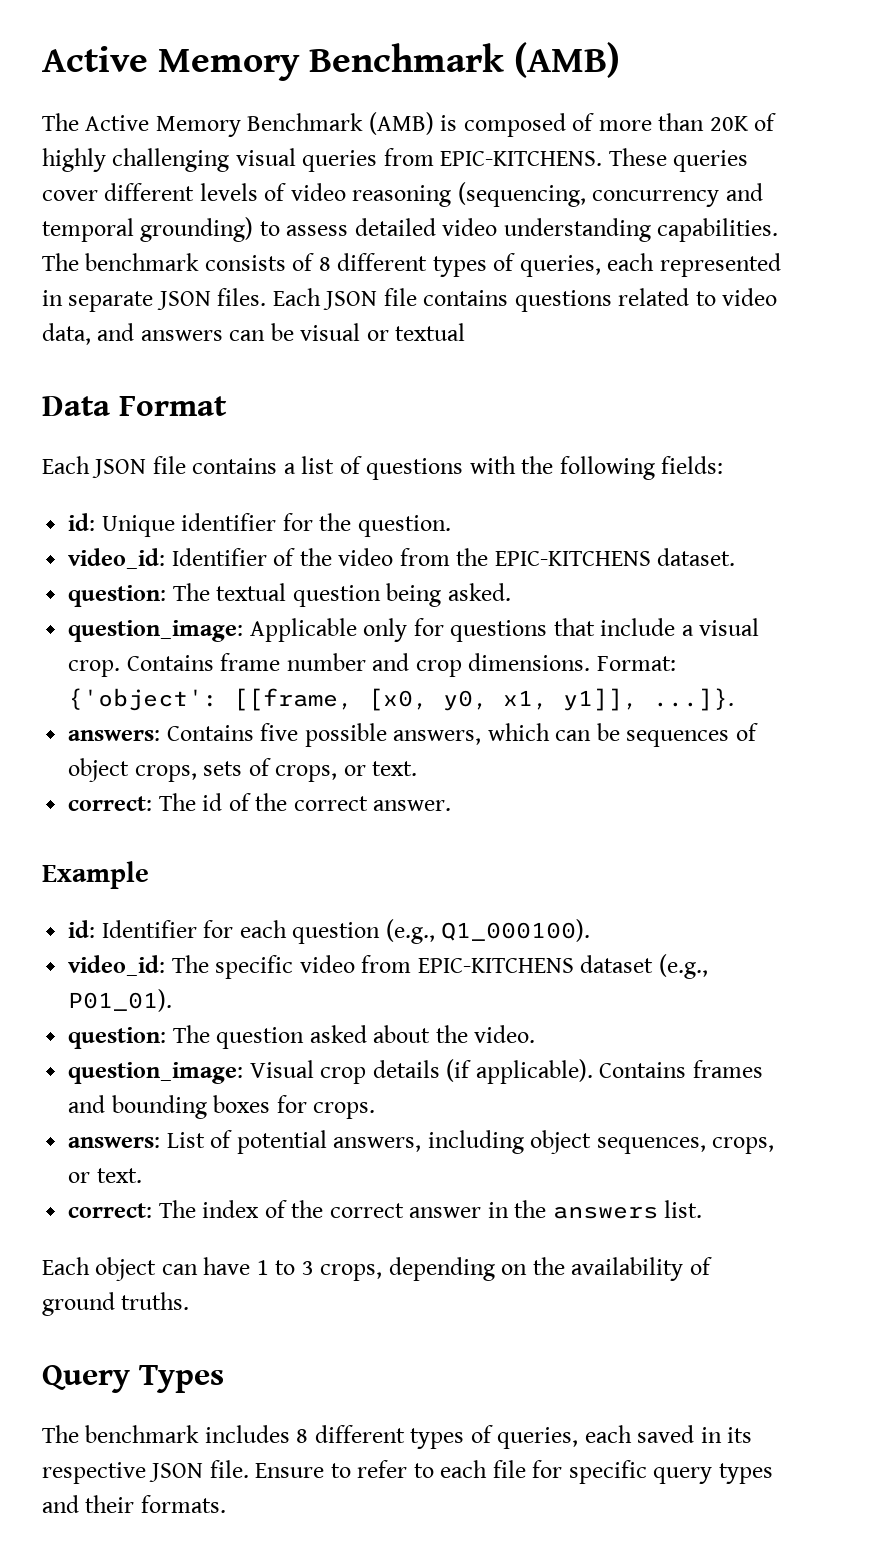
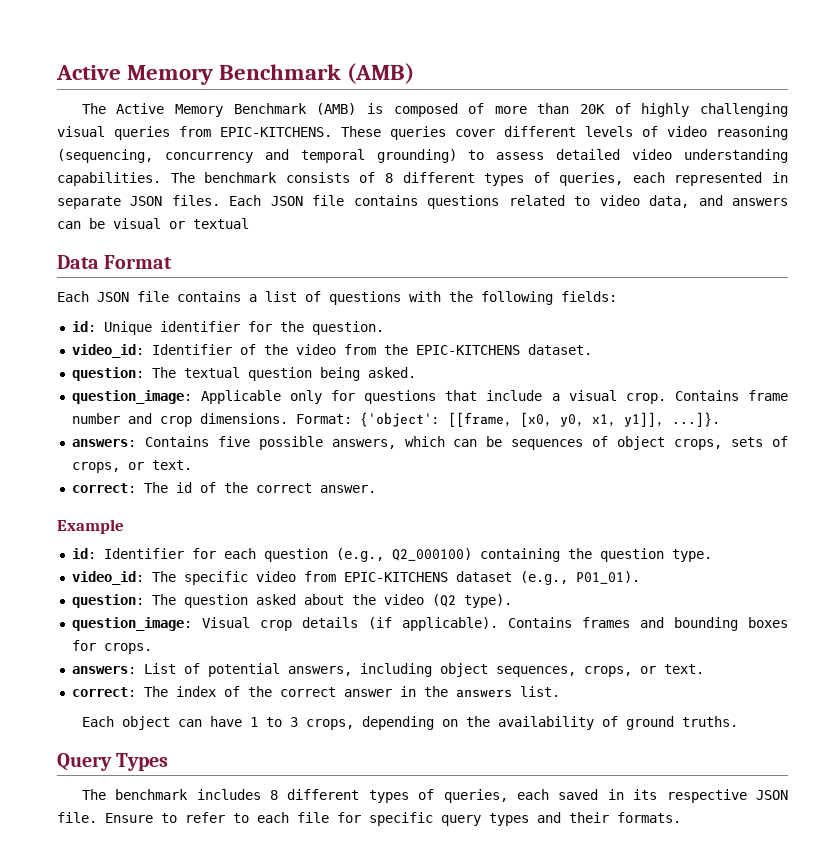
- id: Identifier for each question (e.g., Q1_000100).
+ id: Identifier for each question (e.g., Q2_000100) containing the question type.
- question: The question asked about the video.
+ question: The question asked about the video (Q2 type).

